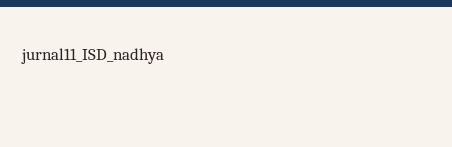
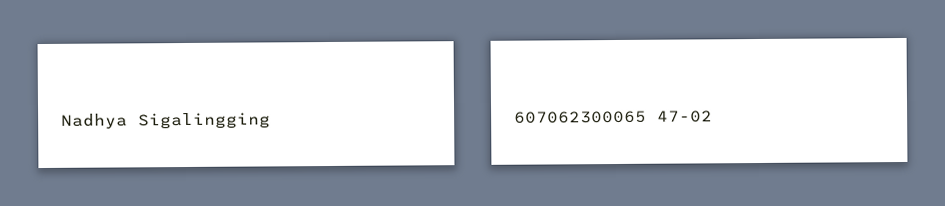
- jurnal11_ISD_nadhya
+ Nadhya Sigalingging 607062300065 47-02

